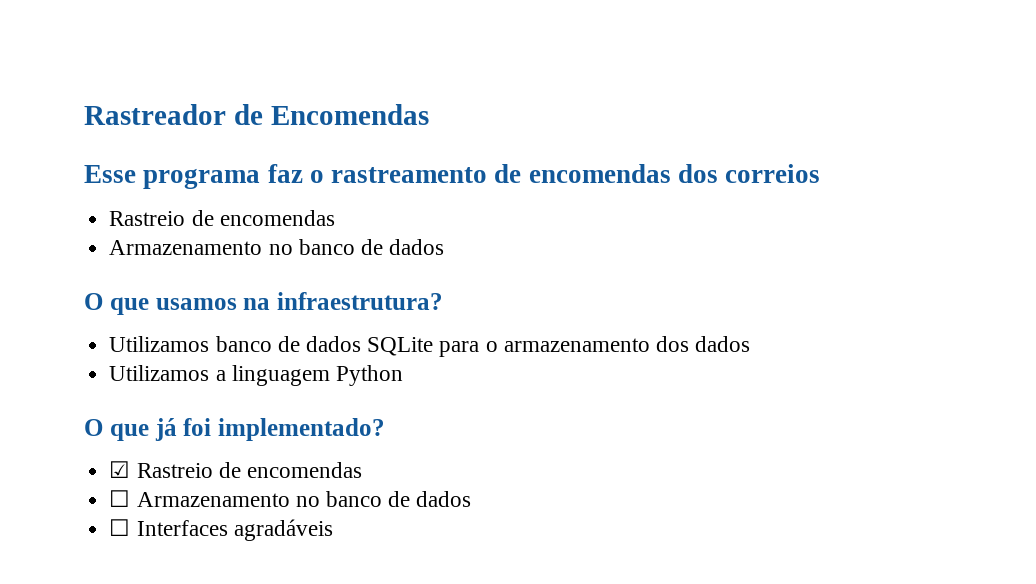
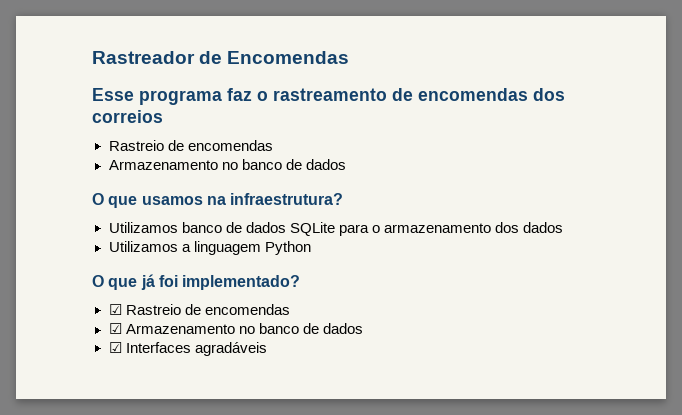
- ☐ Armazenamento no banco de dados
- ☐ Interfaces agradáveis
+ ☑ Armazenamento no banco de dados
+ ☑ Interfaces agradáveis

